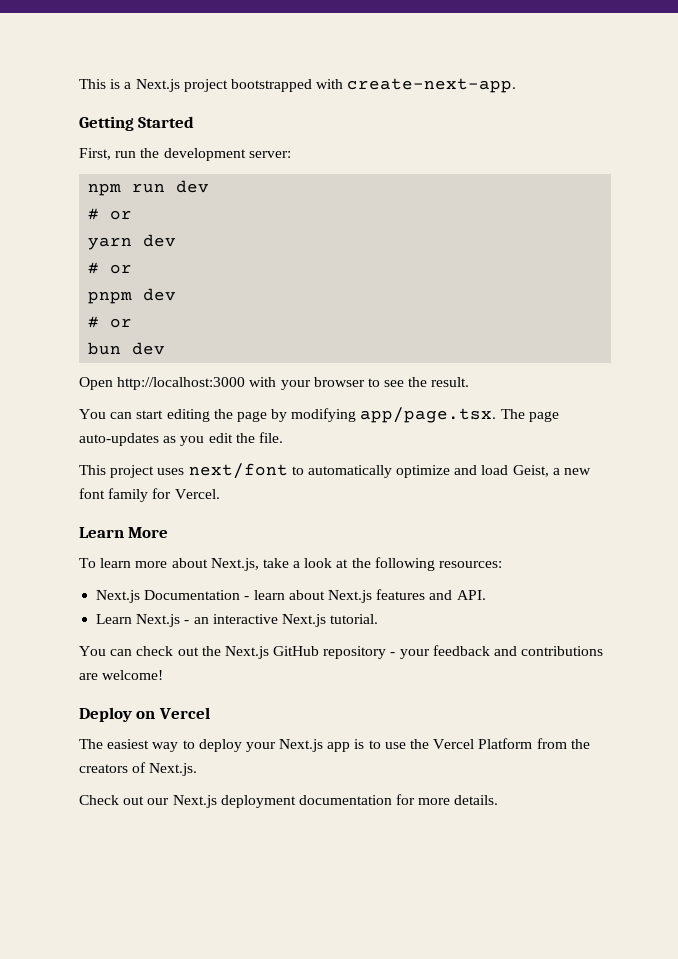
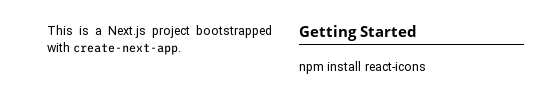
- First, run the development server:
- npm run dev
- # or
- yarn dev
- # or
- pnpm dev
- # or
- bun dev
- Open http://localhost:3000 with your browser to see the result.
- You can start editing the page by modifying app/page.tsx. The page auto-updates as you edit the file.
- This project uses next/font to automatically optimize and load Geist, a new font family for Vercel.
- Learn More
- To learn more about Next.js, take a look at the following resources:
- Next.js Documentation - learn about Next.js features and API.
- Learn Next.js - an interactive Next.js tutorial.
- You can check out the Next.js GitHub repository - your feedback and contributions are welcome!
- Deploy on Vercel
- The easiest way to deploy your Next.js app is to use the Vercel Platform from the creators of Next.js.
- Check out our Next.js deployment documentation for more details.
+ npm install react-icons

